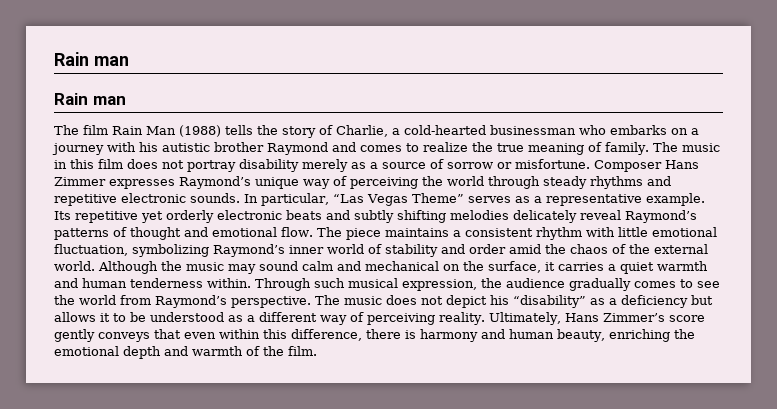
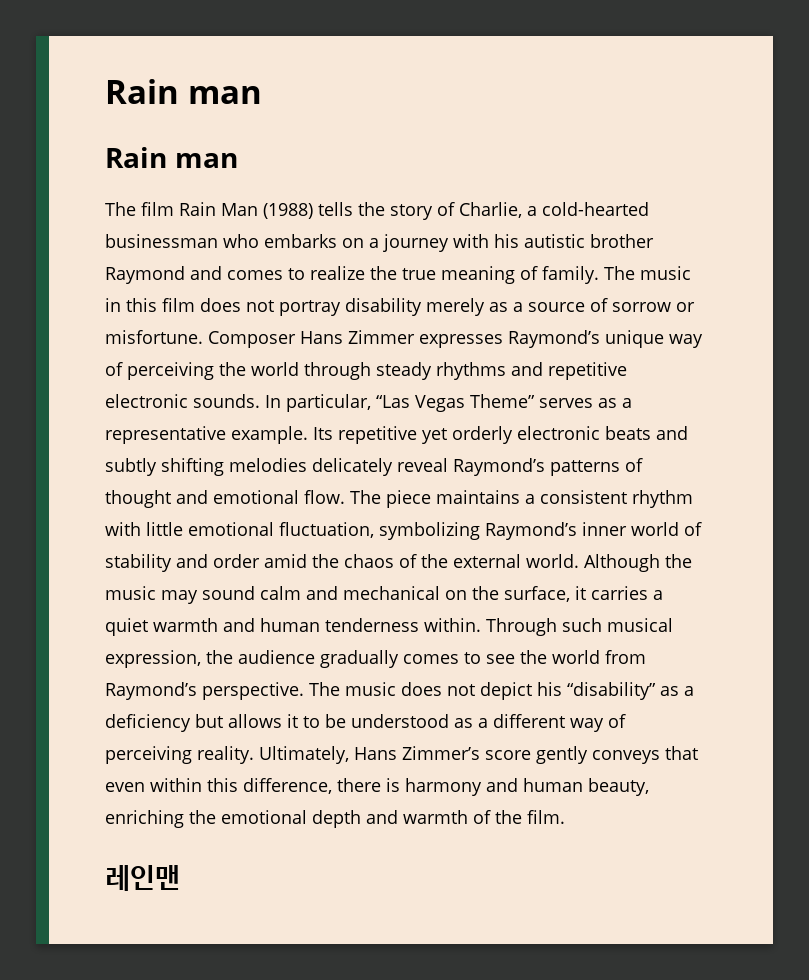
+ 레인맨

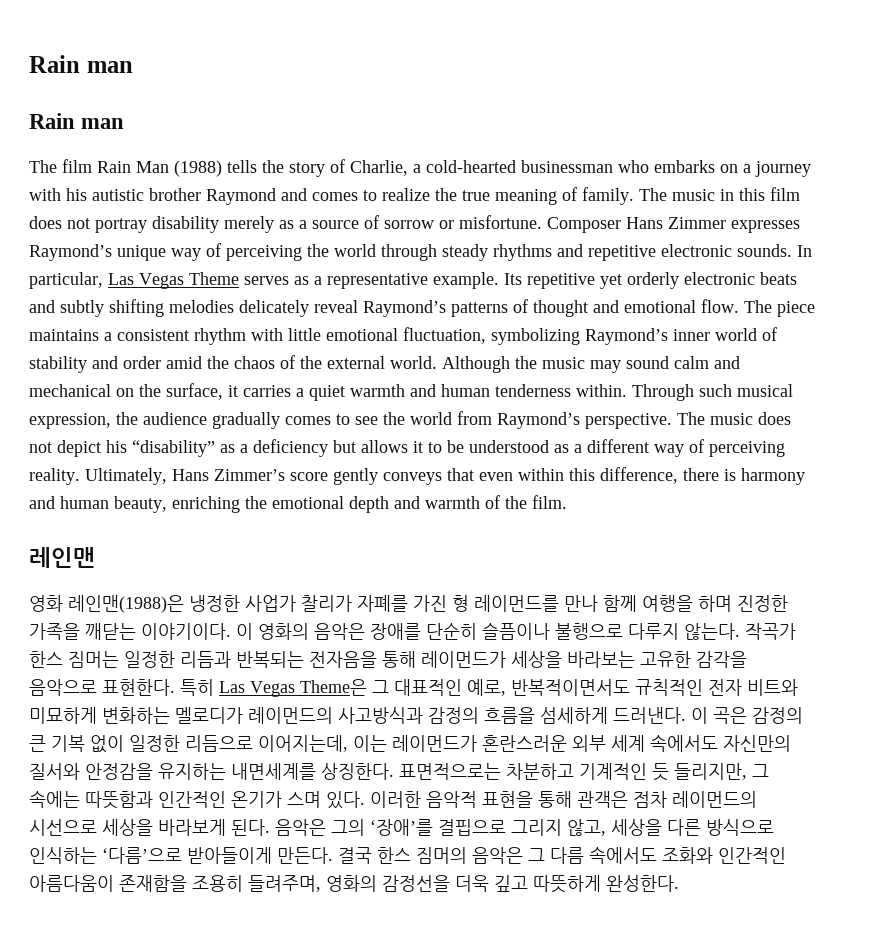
- In particular, “Las Vegas Theme” serves as a representative example.
+ In particular, Las Vegas Theme serves as a representative example.
+ 영화 레인맨(1988)은 냉정한 사업가 찰리가 자폐를 가진 형 레이먼드를 만나 함께 여행을 하며 진정한 가족을 깨닫는 이야기이다. 이 영화의 음악은 장애를 단순히 슬픔이나 불행으로 다루지 않는다. 작곡가 한스 짐머는 일정한 리듬과 반복되는 전자음을 통해 레이먼드가 세상을 바라보는 고유한 감각을 음악으로 표현한다. 특히 Las Vegas Theme은 그 대표적인 예로, 반복적이면서도 규칙적인 전자 비트와 미묘하게 변화하는 멜로디가 레이먼드의 사고방식과 감정의 흐름을 섬세하게 드러낸다. 이 곡은 감정의 큰 기복 없이 일정한 리듬으로 이어지는데, 이는 레이먼드가 혼란스러운 외부 세계 속에서도 자신만의 질서와 안정감을 유지하는 내면세계를 상징한다. 표면적으로는 차분하고 기계적인 듯 들리지만, 그 속에는 따뜻함과 인간적인 온기가 스며 있다. 이러한 음악적 표현을 통해 관객은 점차 레이먼드의 시선으로 세상을 바라보게 된다. 음악은 그의 ‘장애’를 결핍으로 그리지 않고, 세상을 다른 방식으로 인식하는 ‘다름’으로 받아들이게 만든다. 결국 한스 짐머의 음악은 그 다름 속에서도 조화와 인간적인 아름다움이 존재함을 조용히 들려주며, 영화의 감정선을 더욱 깊고 따뜻하게 완성한다.

